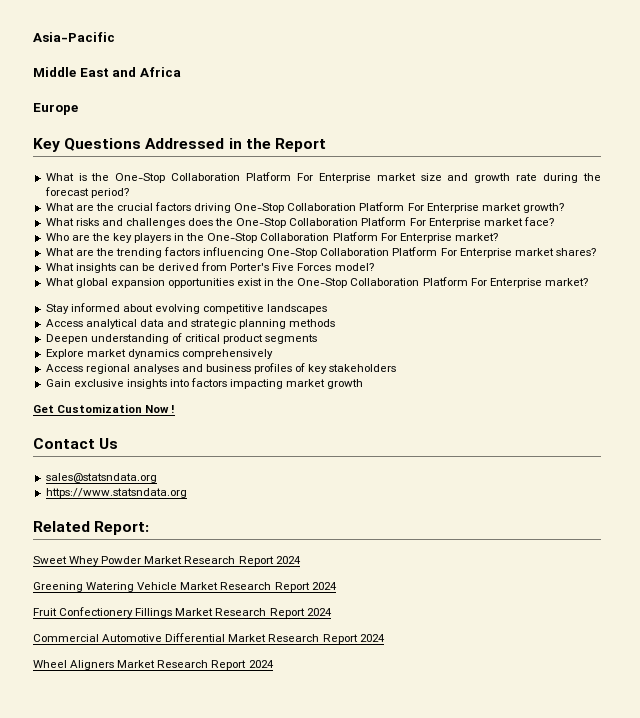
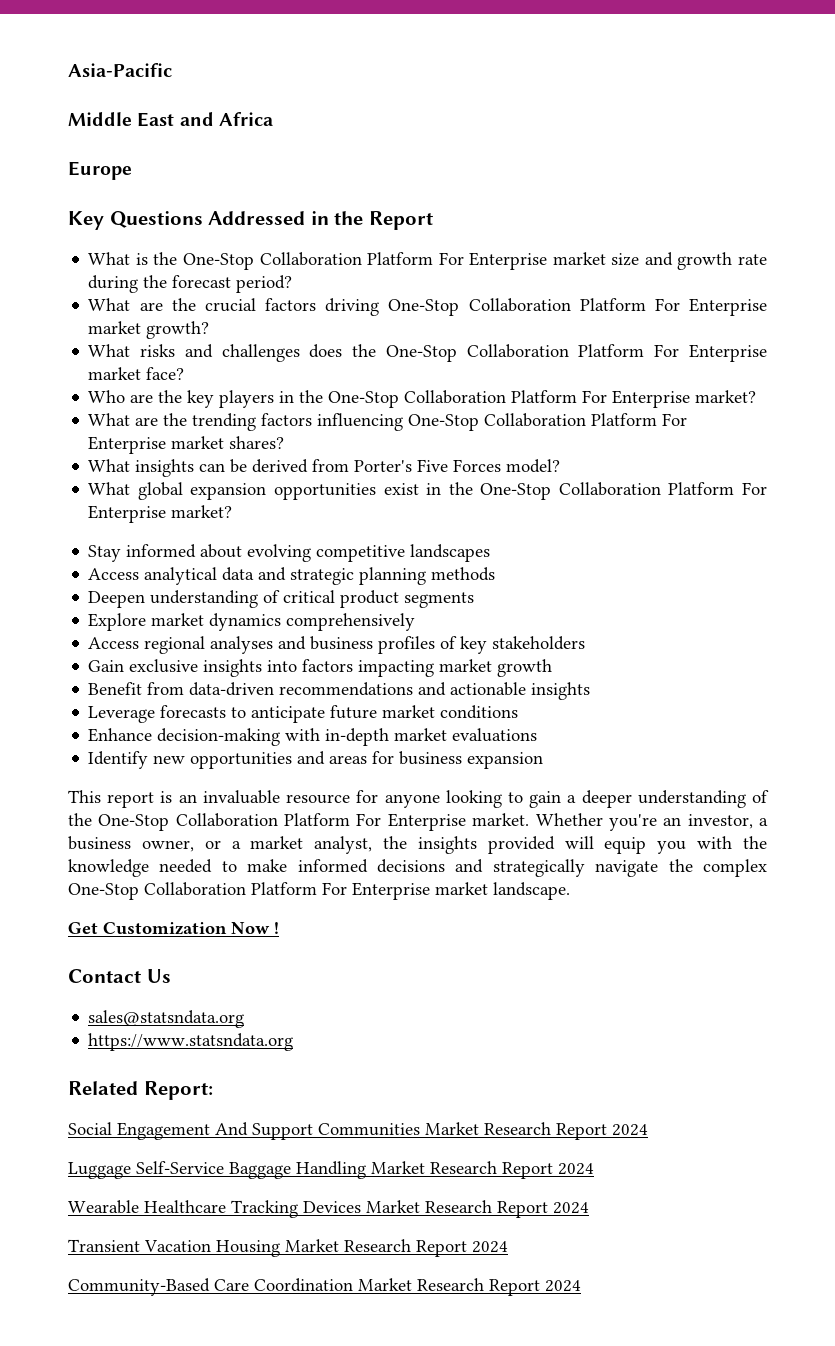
+ Benefit from data-driven recommendations and actionable insights
+ Leverage forecasts to anticipate future market conditions
+ Enhance decision-making with in-depth market evaluations
+ Identify new opportunities and areas for business expansion
+ This report is an invaluable resource for anyone looking to gain a deeper understanding of the One-Stop Collaboration Platform For Enterprise market. Whether you're an investor, a business owner, or a market analyst, the insights provided will equip you with the knowledge needed to make informed decisions and strategically navigate the complex One-Stop Collaboration Platform For Enterprise market landscape.
- Sweet Whey Powder Market Research Report 2024
- Greening Watering Vehicle Market Research Report 2024
- Fruit Confectionery Fillings Market Research Report 2024
- Commercial Automotive Differential Market Research Report 2024
- Wheel Aligners Market Research Report 2024
+ Social Engagement And Support Communities Market Research Report 2024
+ Luggage Self-Service Baggage Handling Market Research Report 2024
+ Wearable Healthcare Tracking Devices Market Research Report 2024
+ Transient Vacation Housing Market Research Report 2024
+ Community-Based Care Coordination Market Research Report 2024

